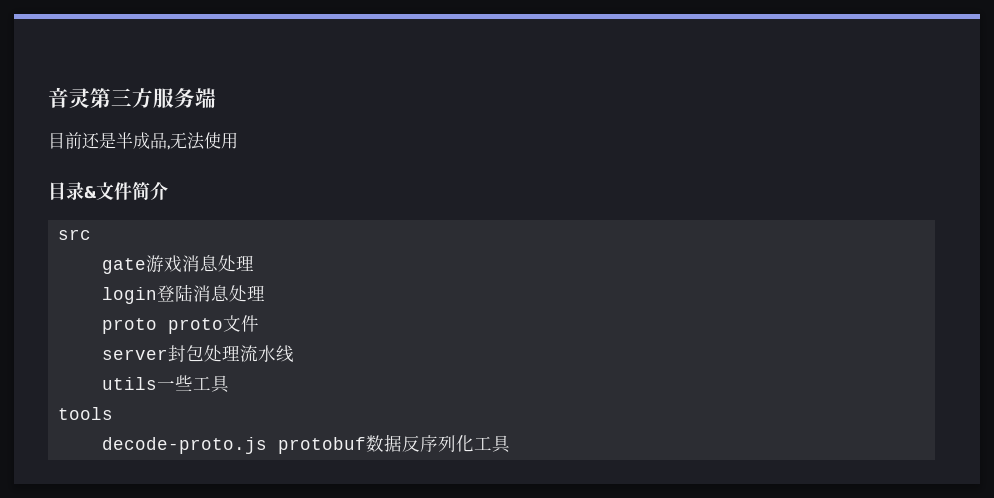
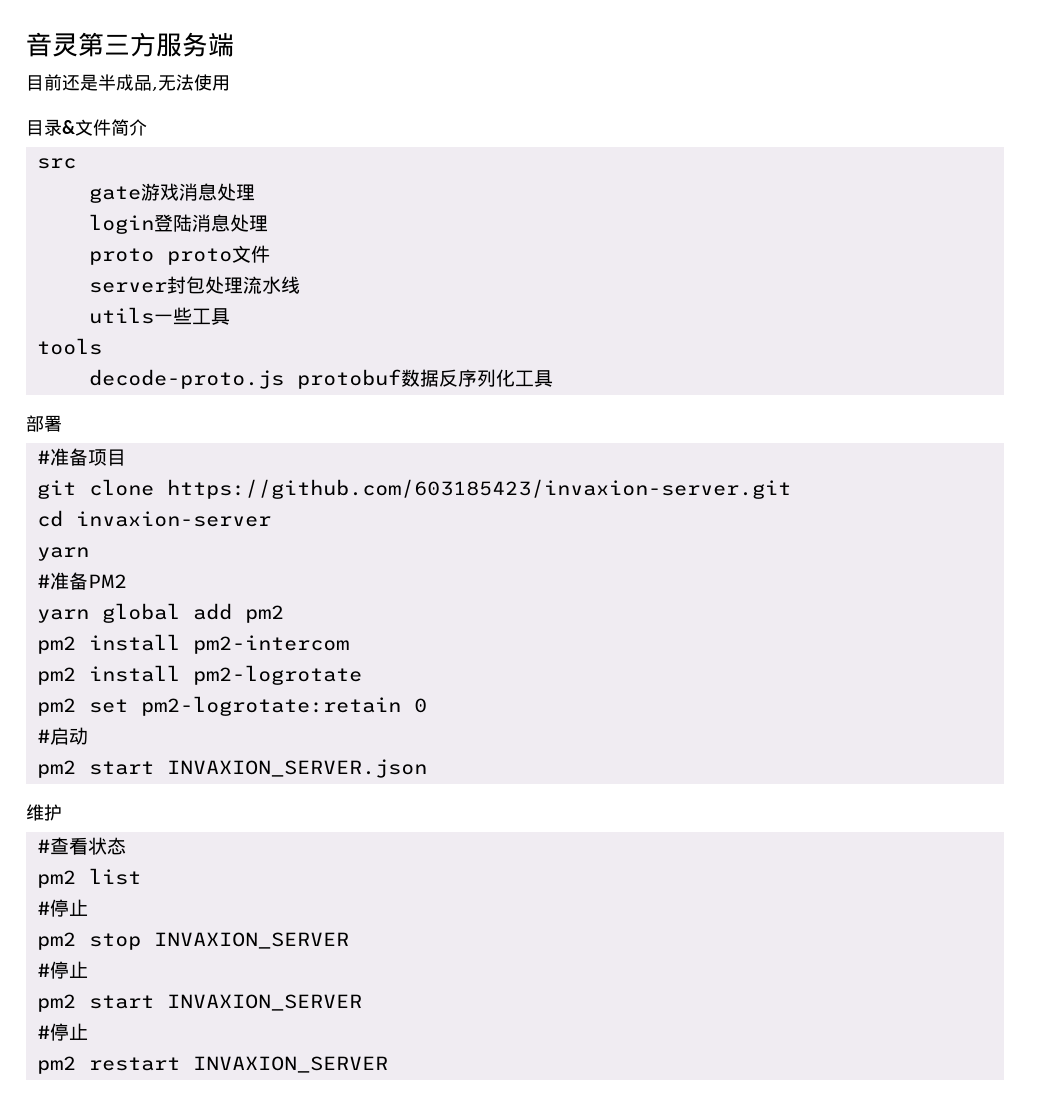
+ 部署
+ #准备项目
+ git clone https://github.com/603185423/invaxion-server.git
+ cd invaxion-server
+ yarn
+ #准备PM2
+ yarn global add pm2
+ pm2 install pm2-intercom
+ pm2 install pm2-logrotate
+ pm2 set pm2-logrotate:retain 0
+ #启动
+ pm2 start INVAXION_SERVER.json
+ 维护
+ #查看状态
+ pm2 list
+ #停止
+ pm2 stop INVAXION_SERVER
+ #停止
+ pm2 start INVAXION_SERVER
+ #停止
+ pm2 restart INVAXION_SERVER

